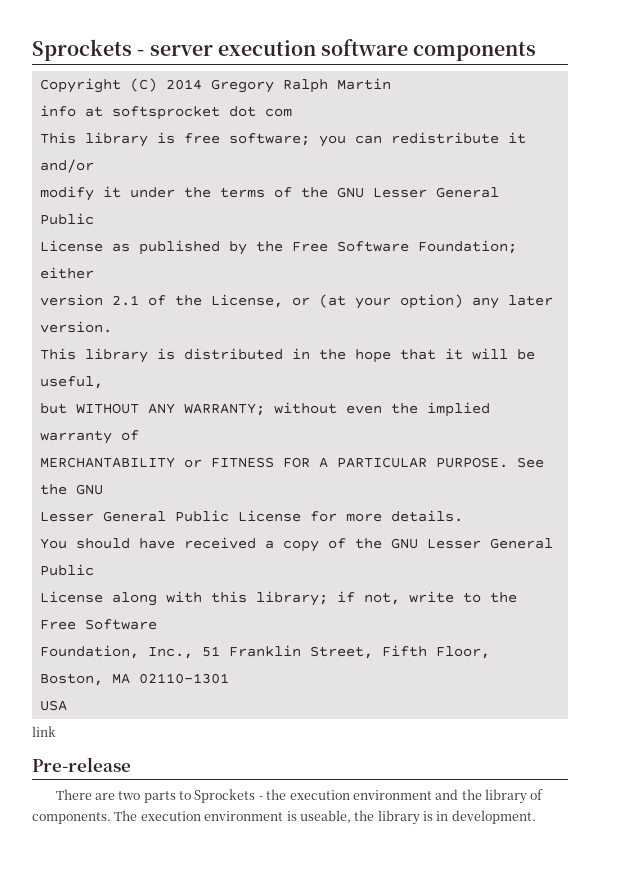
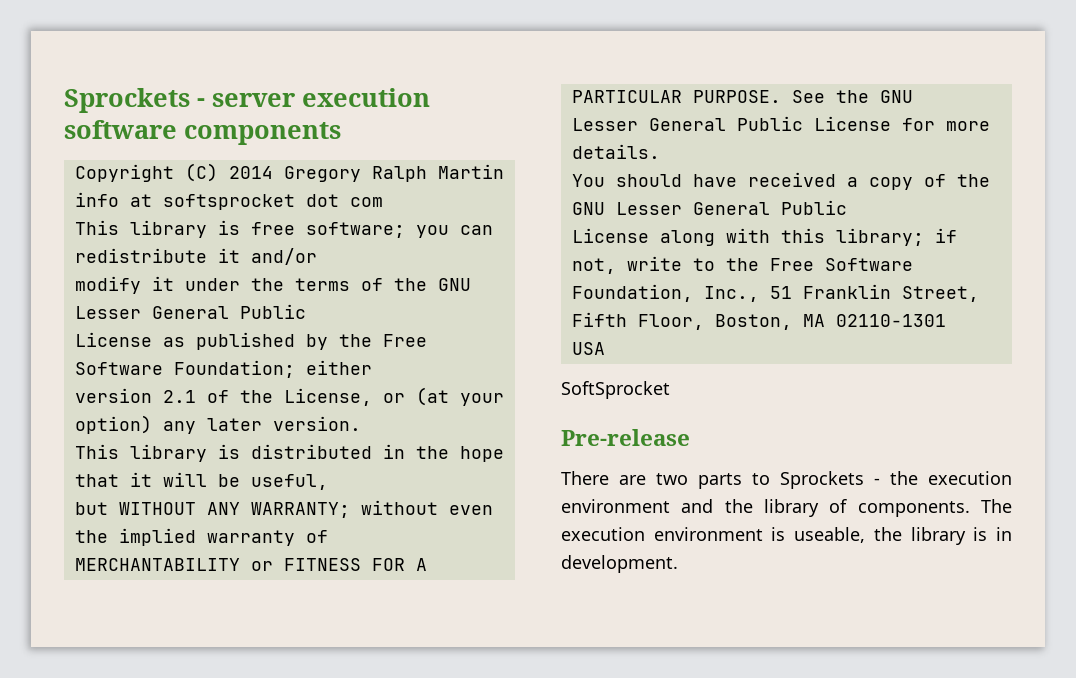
- link
+ SoftSprocket

